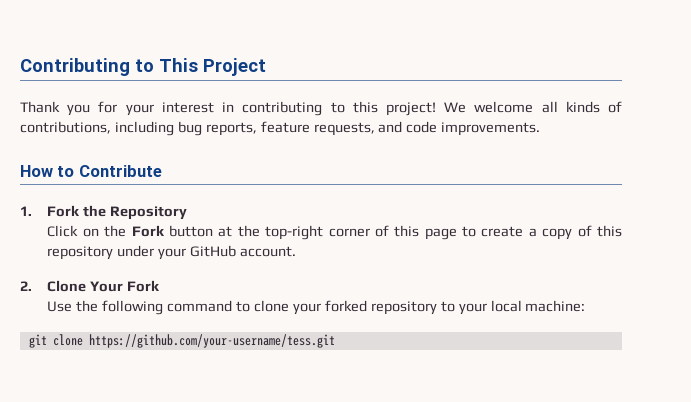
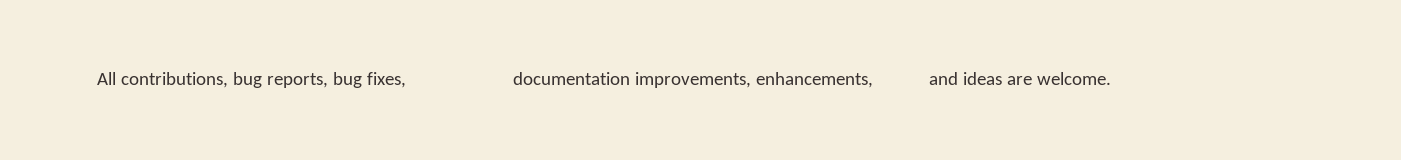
- Contributing to This Project
- Thank you for your interest in contributing to this project! We welcome all kinds of contributions, including bug reports, feature requests, and code improvements.
- How to Contribute
- 1. Fork the Repository
- Click on the Fork button at the top-right corner of this page to create a copy of this repository under your GitHub account.
- 2. Clone Your Fork
- Use the following command to clone your forked repository to your local machine:
- git clone https://github.com/your-username/tess.git
+ All contributions, bug reports, bug fixes, documentation improvements, enhancements, and ideas are welcome.

